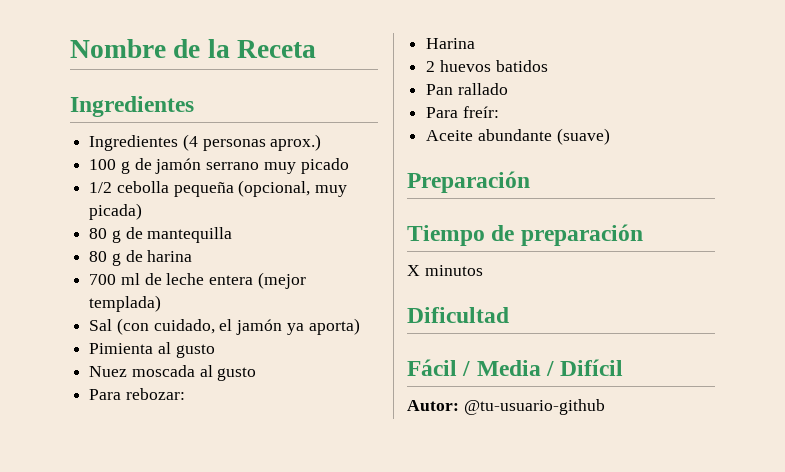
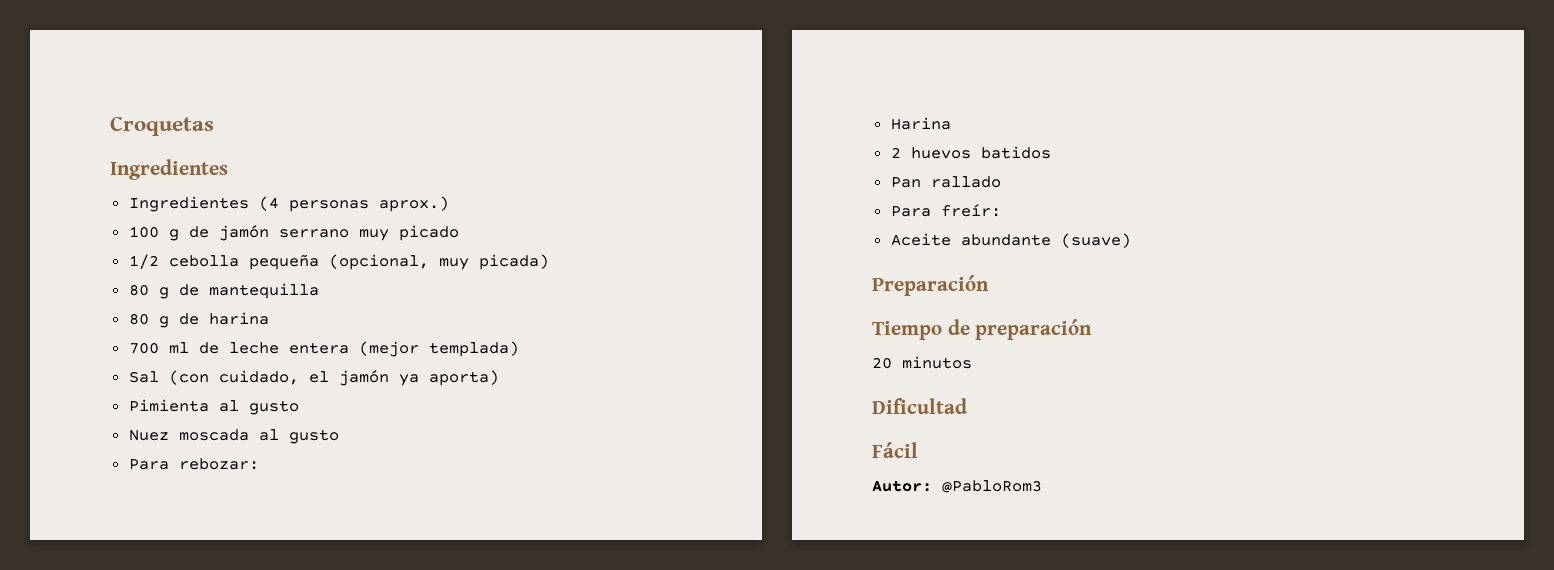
- Nombre de la Receta
+ Croquetas
- X minutos
+ 20 minutos
- Fácil / Media / Difícil
+ Fácil
- Autor: @tu-usuario-github
+ Autor: @PabloRom3

